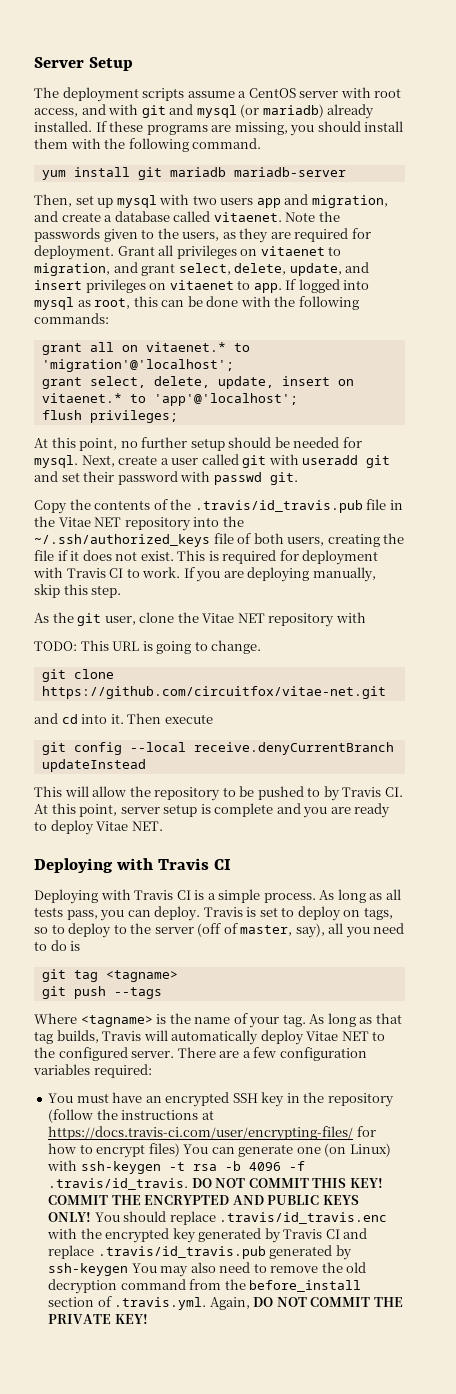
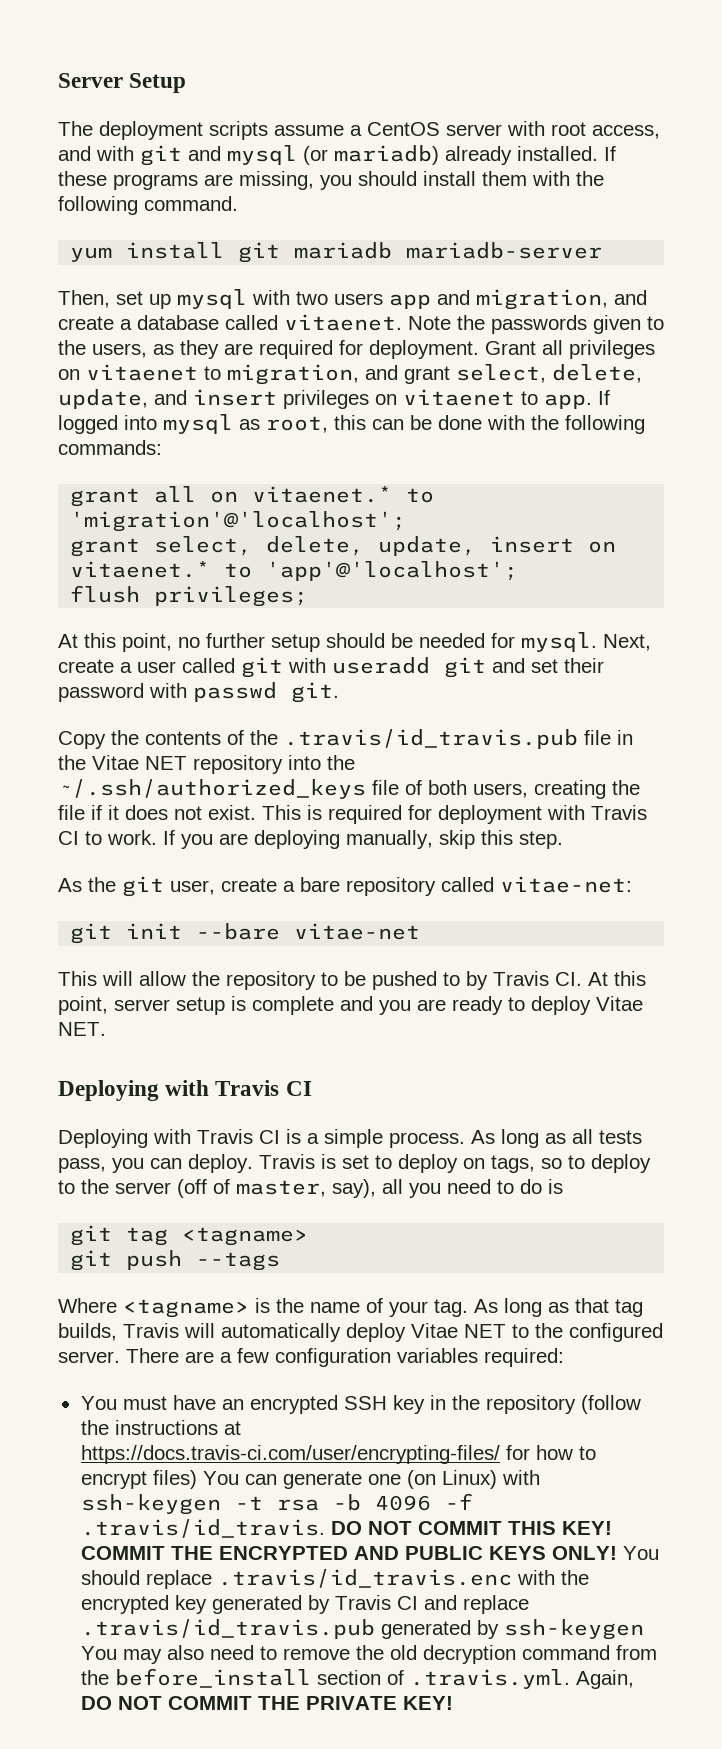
- As the git user, clone the Vitae NET repository with
- TODO: This URL is going to change.
- git clone https://github.com/circuitfox/vitae-net.git
- and cd into it. Then execute
- git config --local receive.denyCurrentBranch updateInstead
+ As the git user, create a bare repository called vitae-net:
+ git init --bare vitae-net

